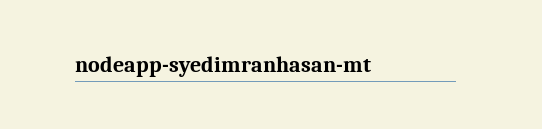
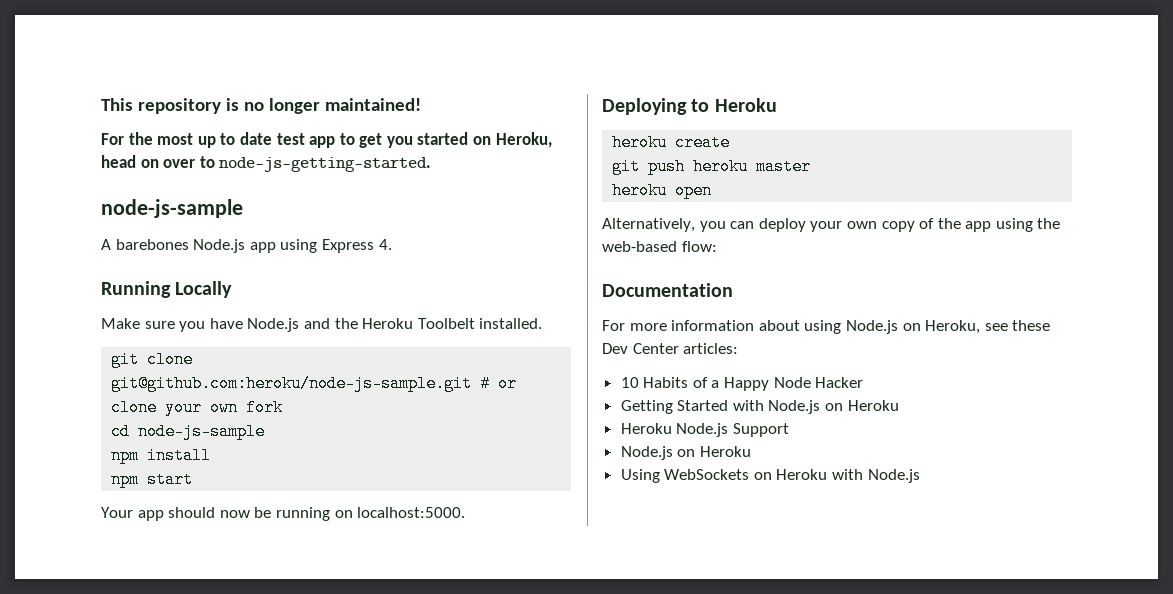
- nodeapp-syedimranhasan-mt
+ This repository is no longer maintained!
+ For the most up to date test app to get you started on Heroku, head on over to node-js-getting-started.
+ node-js-sample
+ A barebones Node.js app using Express 4.
+ Running Locally
+ Make sure you have Node.js and the Heroku Toolbelt installed.
+ git clone git@github.com:heroku/node-js-sample.git # or clone your own fork
+ cd node-js-sample
+ npm install
+ npm start
+ Your app should now be running on localhost:5000.
+ Deploying to Heroku
+ heroku create
+ git push heroku master
+ heroku open
+ Alternatively, you can deploy your own copy of the app using the web-based flow:
+ Documentation
+ For more information about using Node.js on Heroku, see these Dev Center articles:
+ 10 Habits of a Happy Node Hacker
+ Getting Started with Node.js on Heroku
+ Heroku Node.js Support
+ Node.js on Heroku
+ Using WebSockets on Heroku with Node.js

